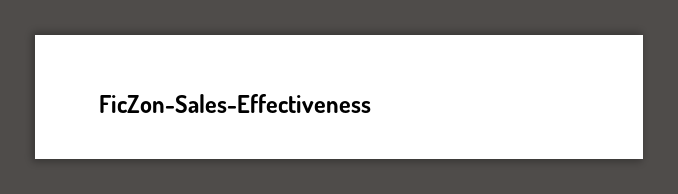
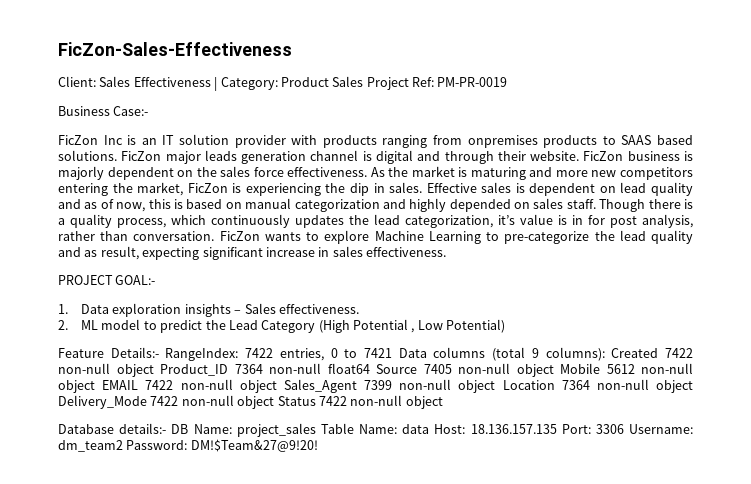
+ Client: Sales Effectiveness | Category: Product Sales Project Ref: PM-PR-0019
+ Business Case:-
+ FicZon Inc is an IT solution provider with products ranging from onpremises products to SAAS based solutions. FicZon major leads generation channel is digital and through their website. FicZon business is majorly dependent on the sales force effectiveness. As the market is maturing and more new competitors entering the market, FicZon is experiencing the dip in sales. Effective sales is dependent on lead quality and as of now, this is based on manual categorization and highly depended on sales staff. Though there is a quality process, which continuously updates the lead categorization, it’s value is in for post analysis, rather than conversation. FicZon wants to explore Machine Learning to pre-categorize the lead quality and as result, expecting significant increase in sales effectiveness.
+ PROJECT GOAL:-
+ 1. Data exploration insights – Sales effectiveness.
+ 2. ML model to predict the Lead Category (High Potential , Low Potential)
+ Feature Details:- RangeIndex: 7422 entries, 0 to 7421 Data columns (total 9 columns): Created 7422 non-null object Product_ID 7364 non-null float64 Source 7405 non-null object Mobile 5612 non-null object EMAIL 7422 non-null object Sales_Agent 7399 non-null object Location 7364 non-null object Delivery_Mode 7422 non-null object Status 7422 non-null object
+ Database details:- DB Name: project_sales Table Name: data Host: 18.136.157.135 Port: 3306 Username: dm_team2 Password: DM!$Team&27@9!20!

